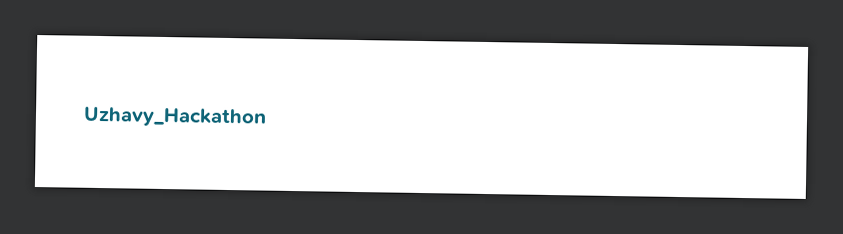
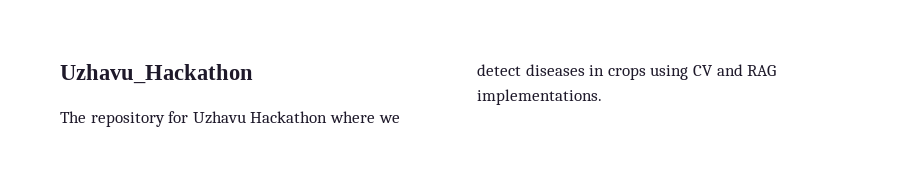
- Uzhavy_Hackathon
+ Uzhavu_Hackathon
+ The repository for Uzhavu Hackathon where we detect diseases in crops using CV and RAG implementations.

